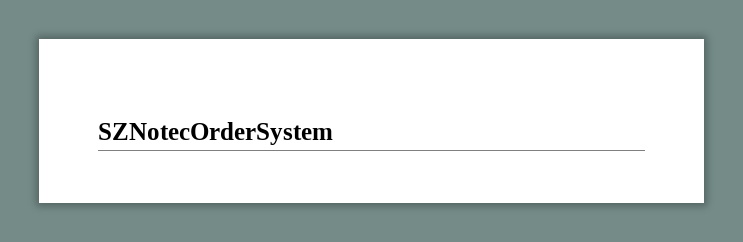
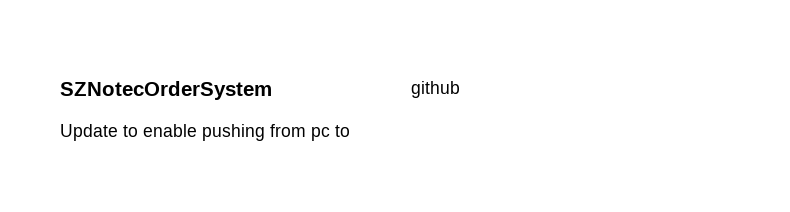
+ Update to enable pushing from pc to github

